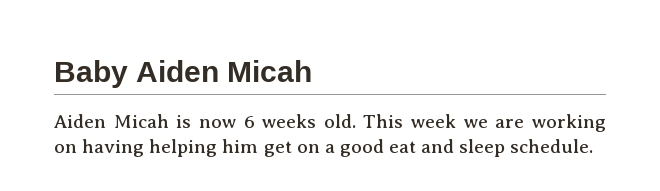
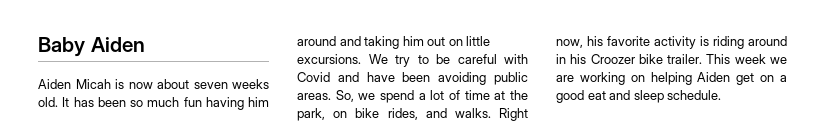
- Baby Aiden Micah
+ Baby Aiden
- Aiden Micah is now 6 weeks old.
+ Aiden Micah is now about seven weeks old. It has been so much fun having him around and taking him out on little excursions. We try to be careful with Covid and have been avoiding public areas. So, we spend a lot of time at the park, on bike rides, and walks. Right now, his favorite activity is riding around in his Croozer bike trailer.
- This week we are working on having helping him get on a good eat and sleep schedule.
+ This week we are working on helping Aiden get on a good eat and sleep schedule.

